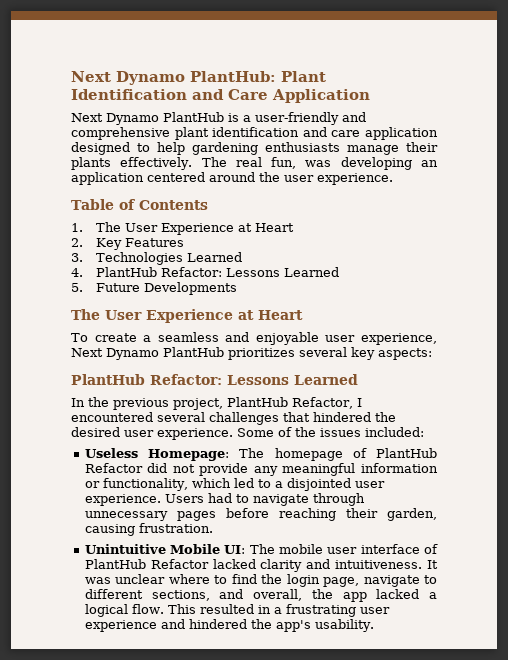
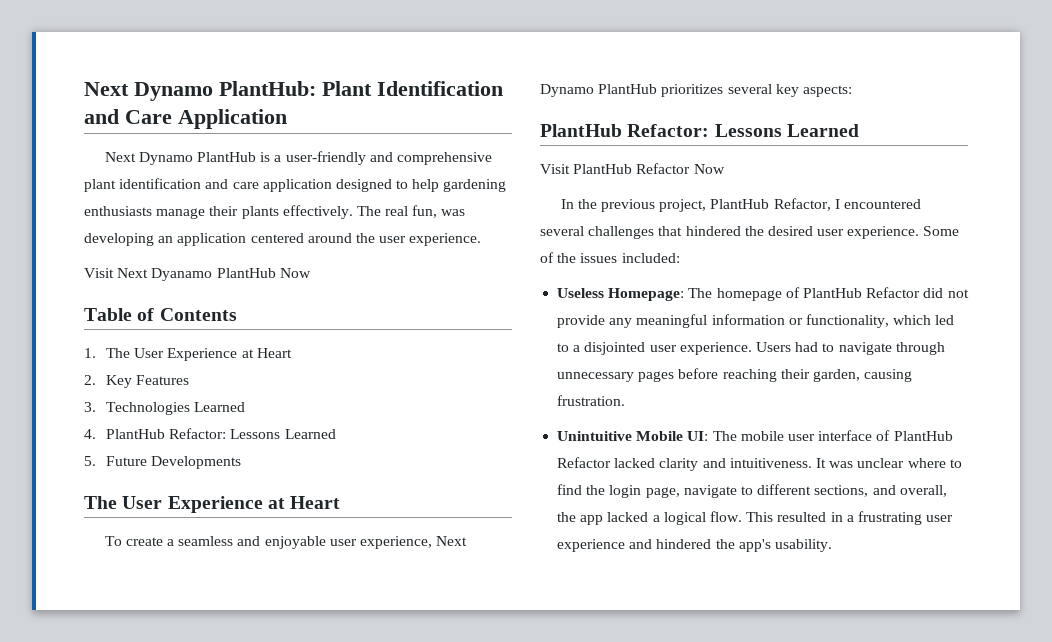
+ Visit Next Dyanamo PlantHub Now
+ Visit PlantHub Refactor Now

